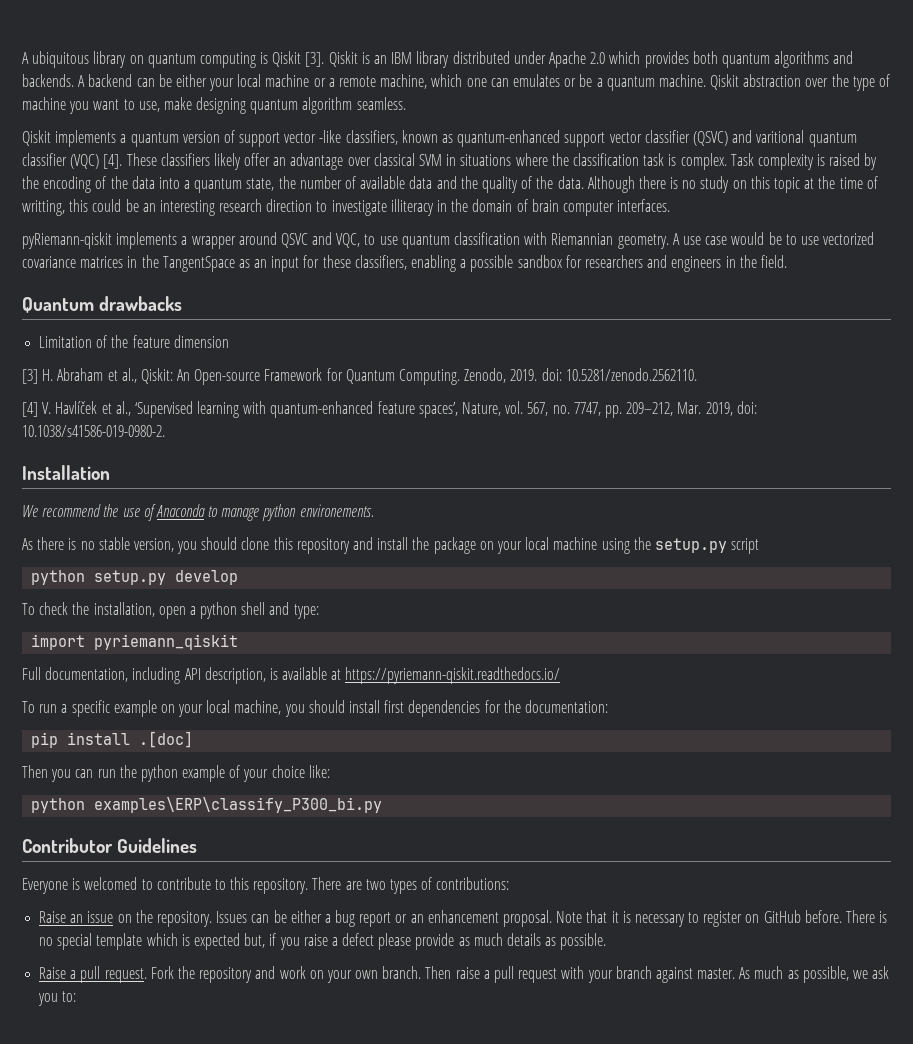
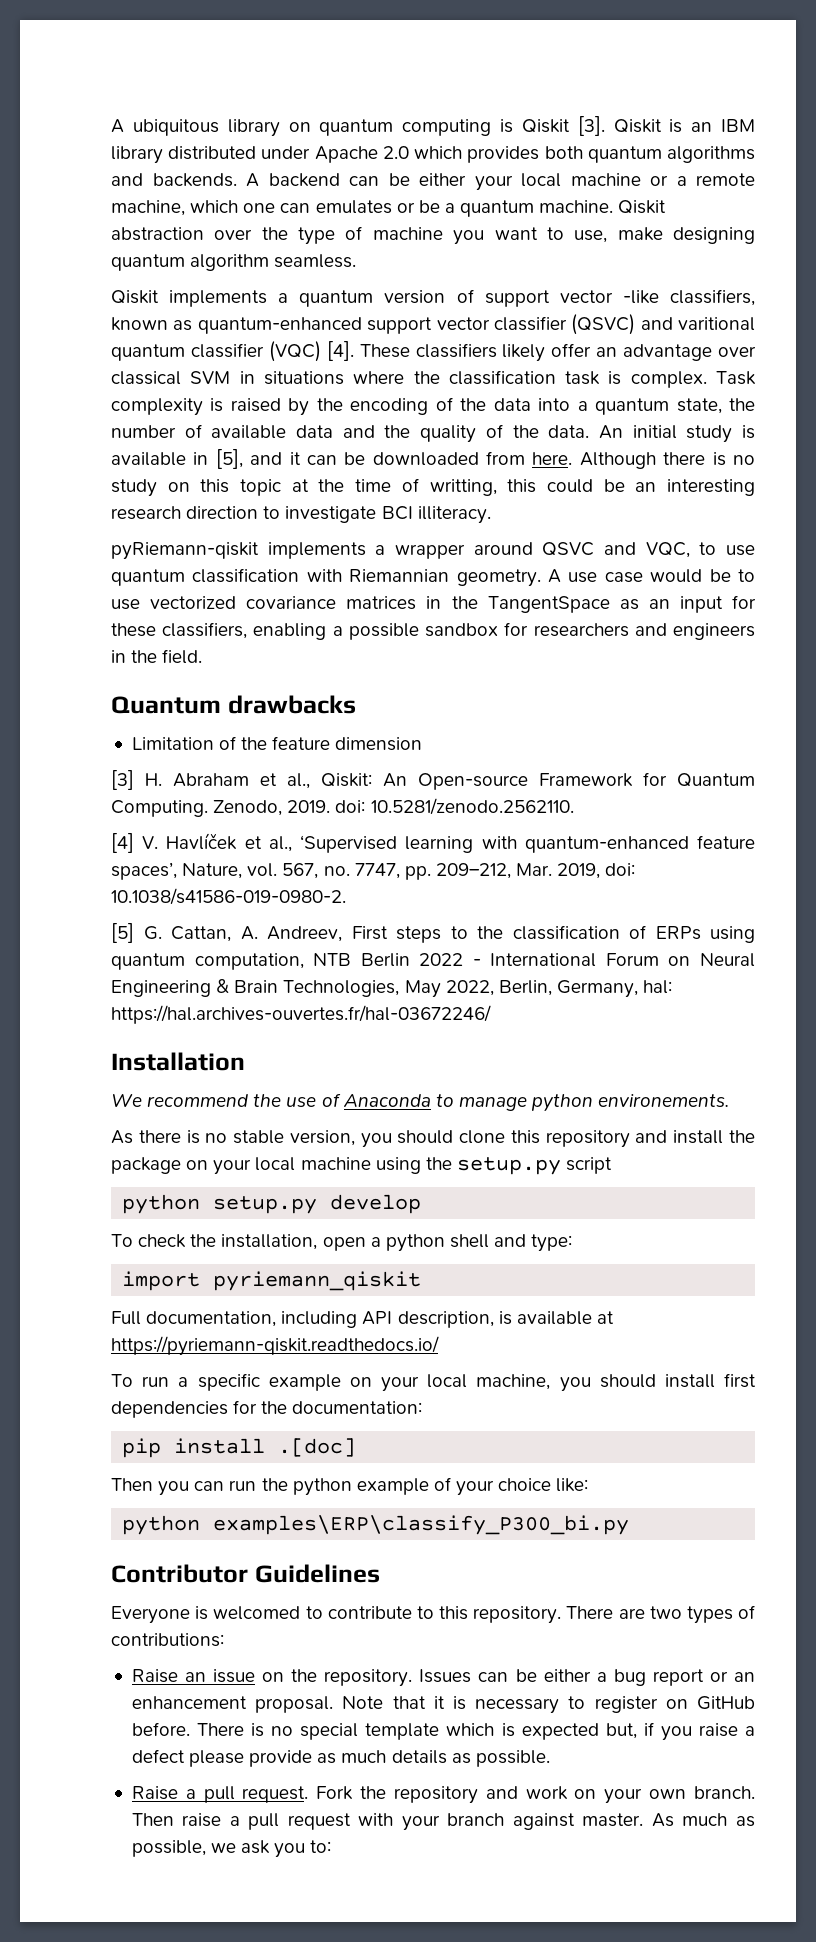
+ An initial study is available in [5], and it can be downloaded from here.
- Although there is no study on this topic at the time of writting, this could be an interesting research direction to investigate illiteracy in the domain of brain computer interfaces.
+ Although there is no study on this topic at the time of writting, this could be an interesting research direction to investigate BCI illiteracy.
+ [5] G. Cattan, A. Andreev, First steps to the classification of ERPs using quantum computation, NTB Berlin 2022 - International Forum on Neural Engineering & Brain Technologies, May 2022, Berlin, Germany, hal: https://hal.archives-ouvertes.fr/hal-03672246/

